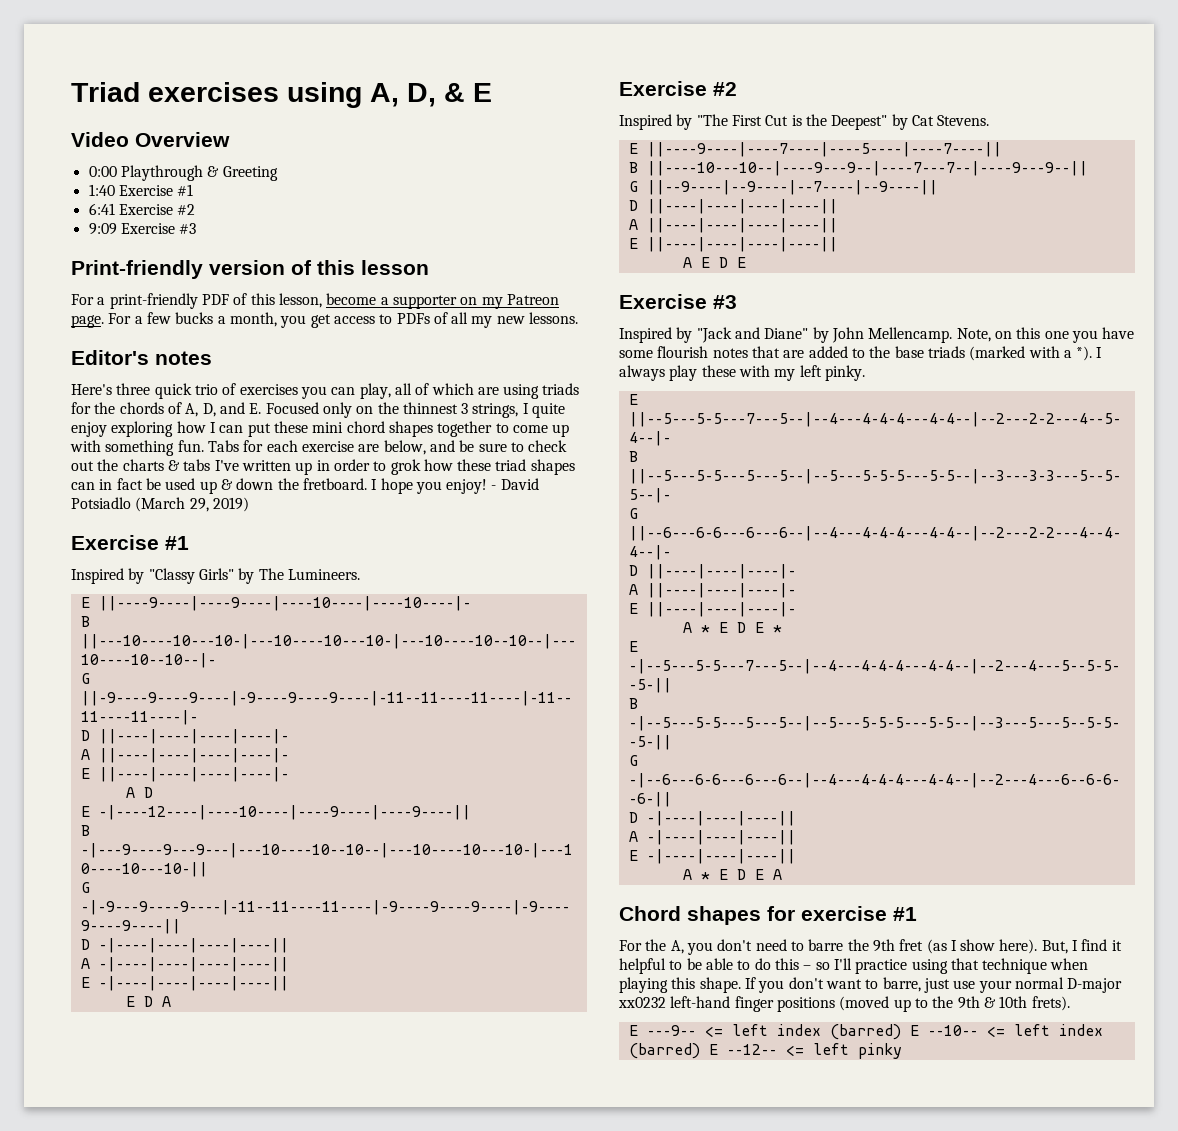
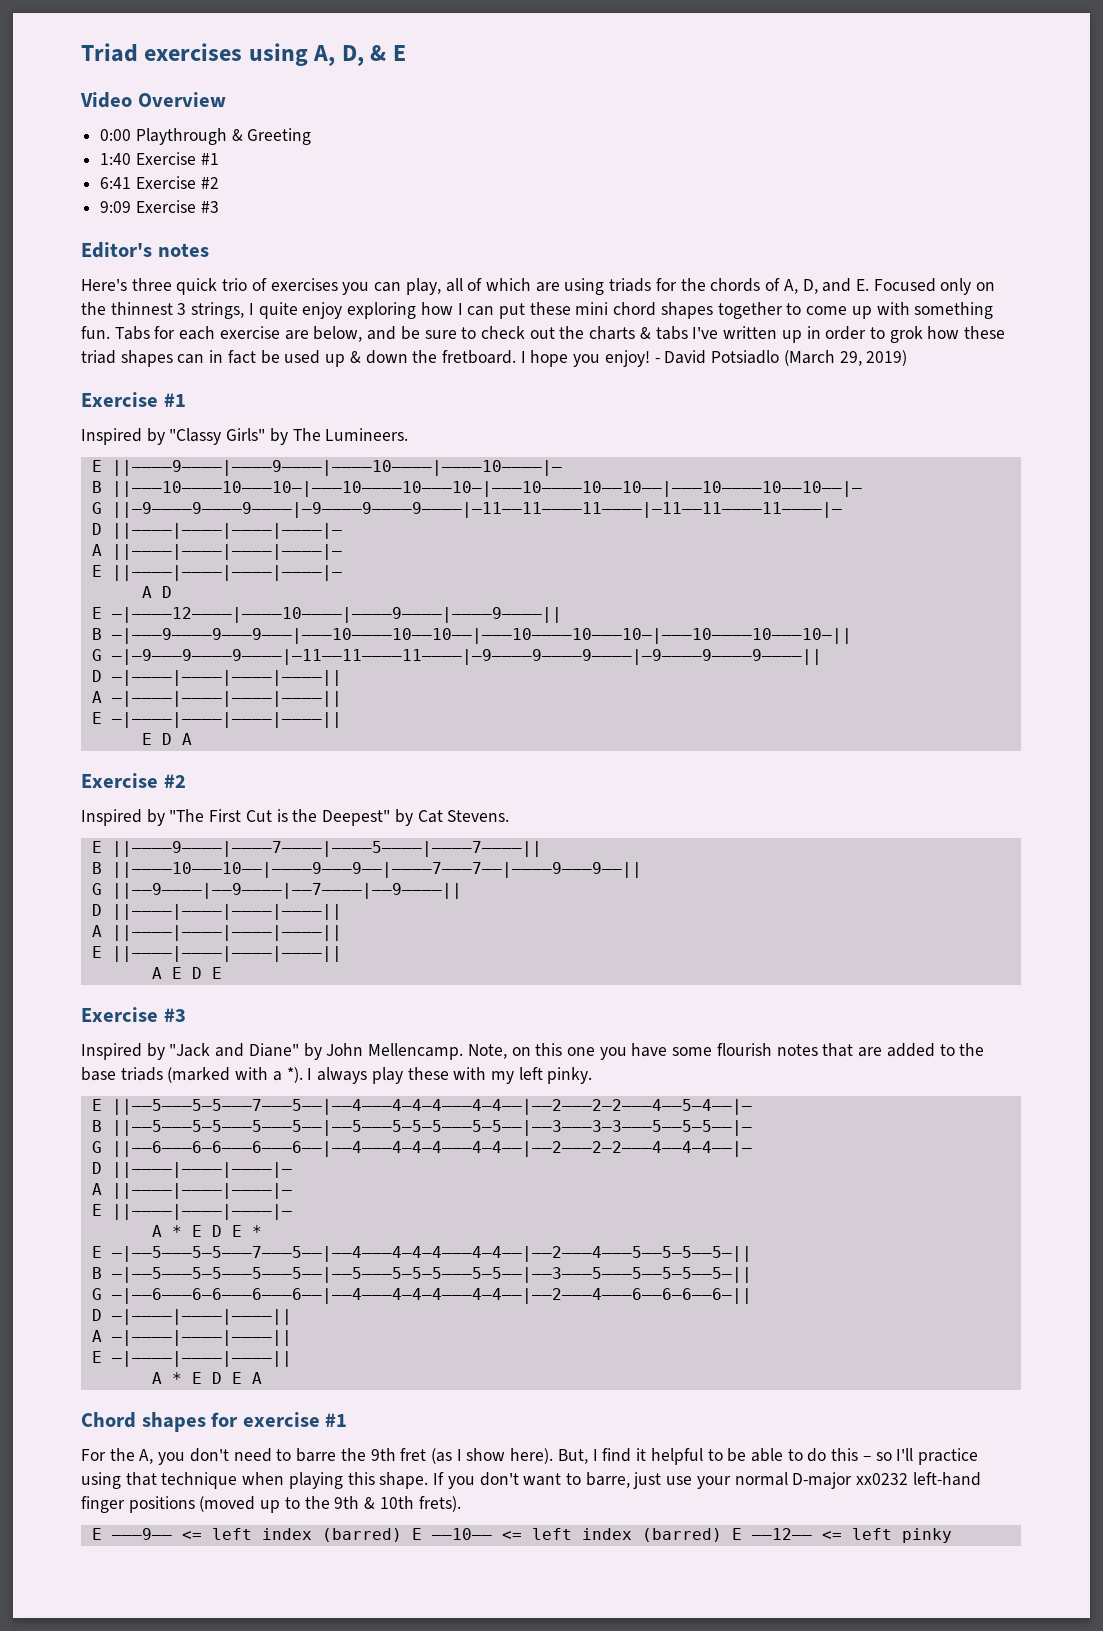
- Print-friendly version of this lesson
- For a print-friendly PDF of this lesson, become a supporter on my Patreon page. For a few bucks a month, you get access to PDFs of all my new lessons.

